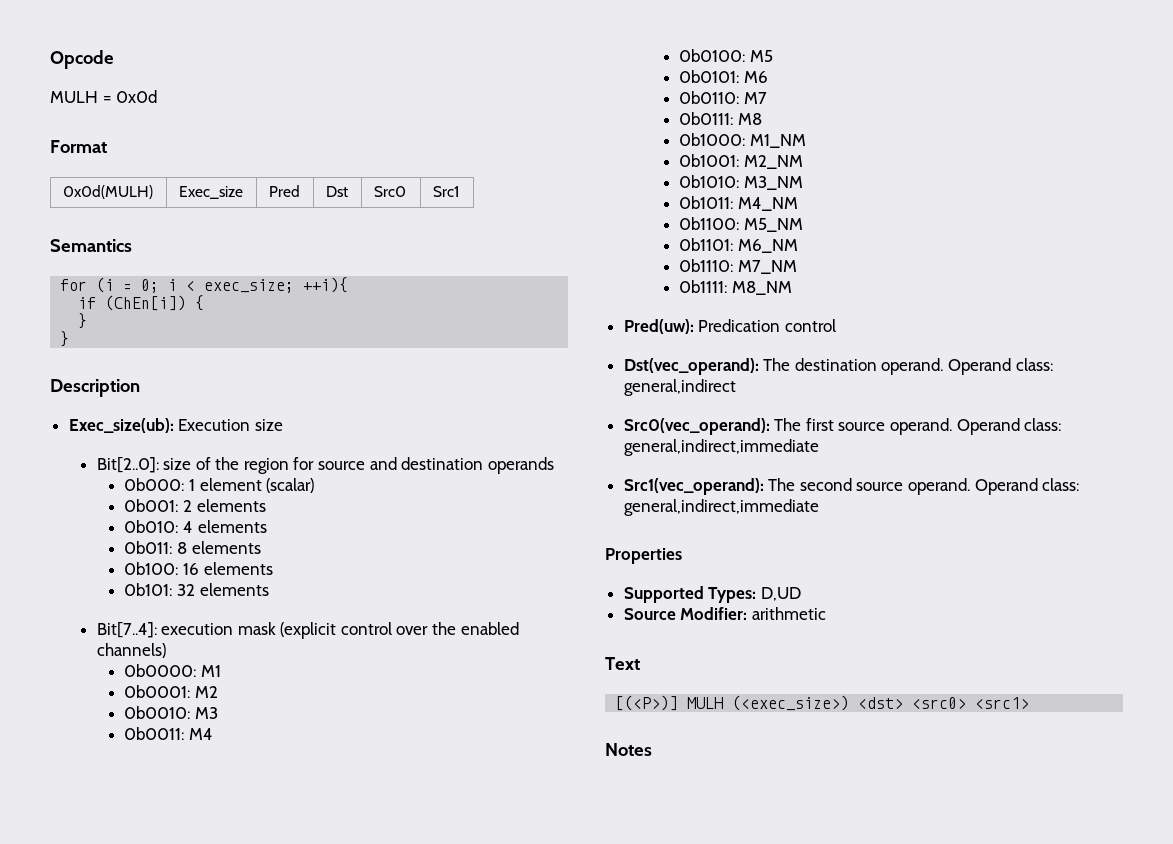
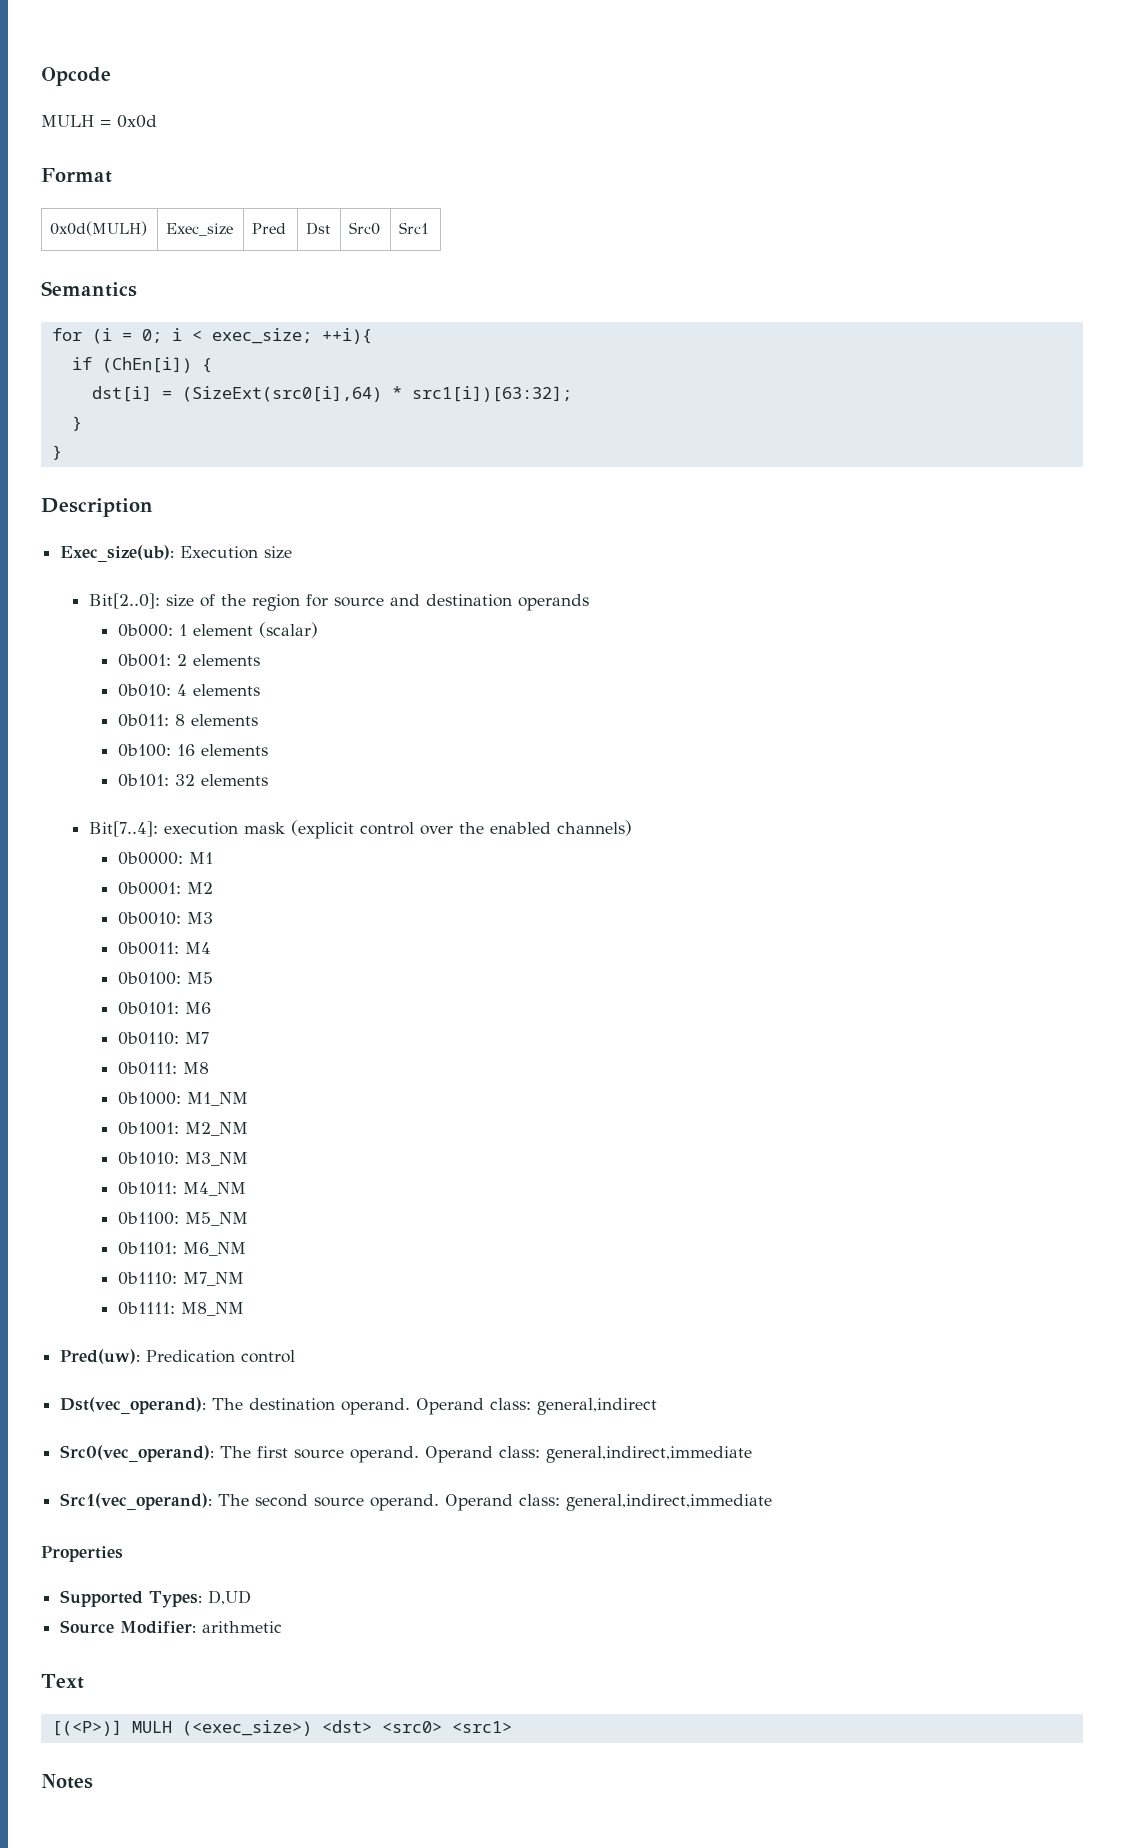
+ dst[i] = (SizeExt(src0[i],64) * src1[i])[63:32];

